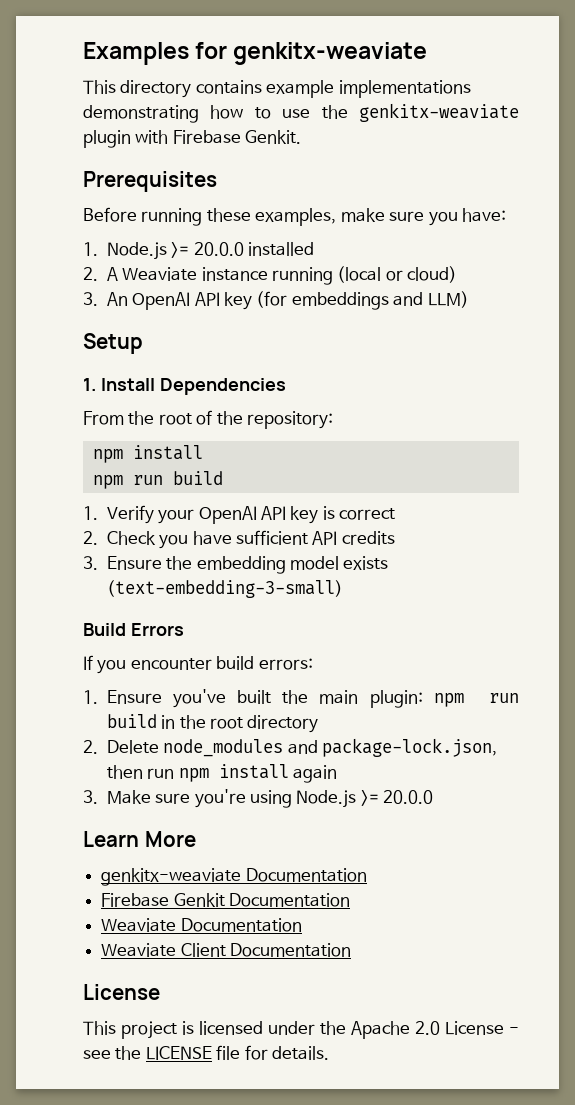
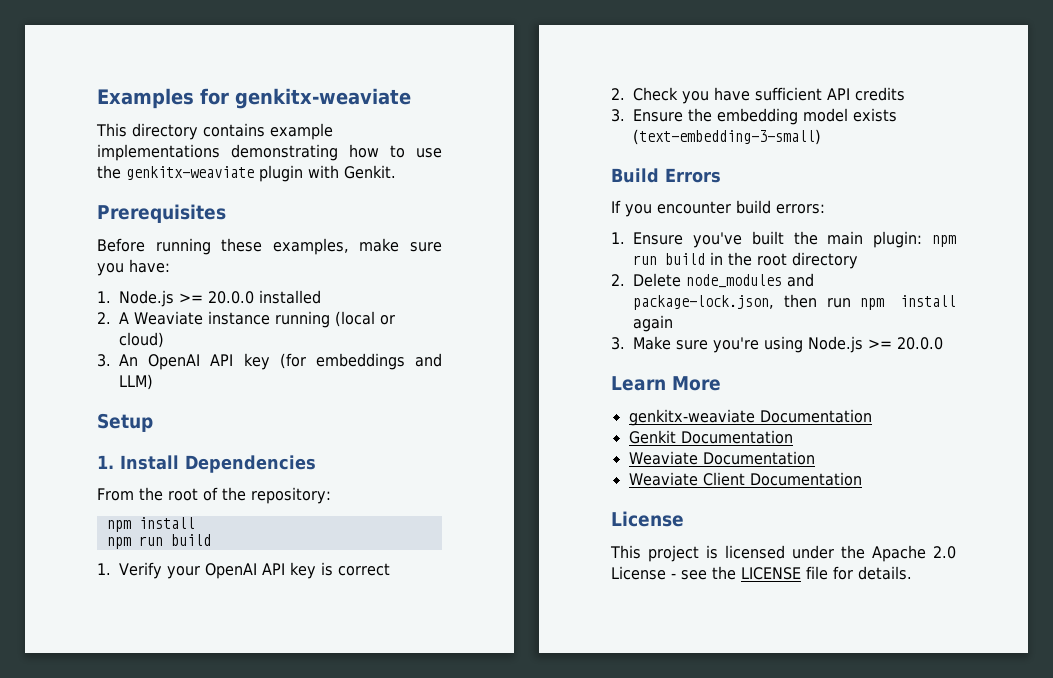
- This directory contains example implementations demonstrating how to use the genkitx-weaviate plugin with Firebase Genkit.
+ This directory contains example implementations demonstrating how to use the genkitx-weaviate plugin with Genkit.
- Firebase Genkit Documentation
+ Genkit Documentation

